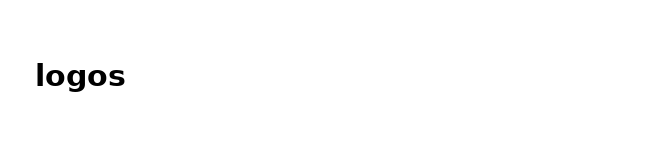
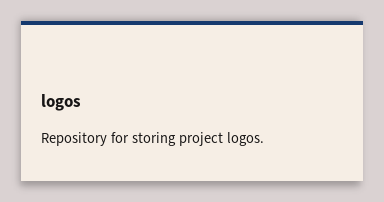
+ Repository for storing project logos.

